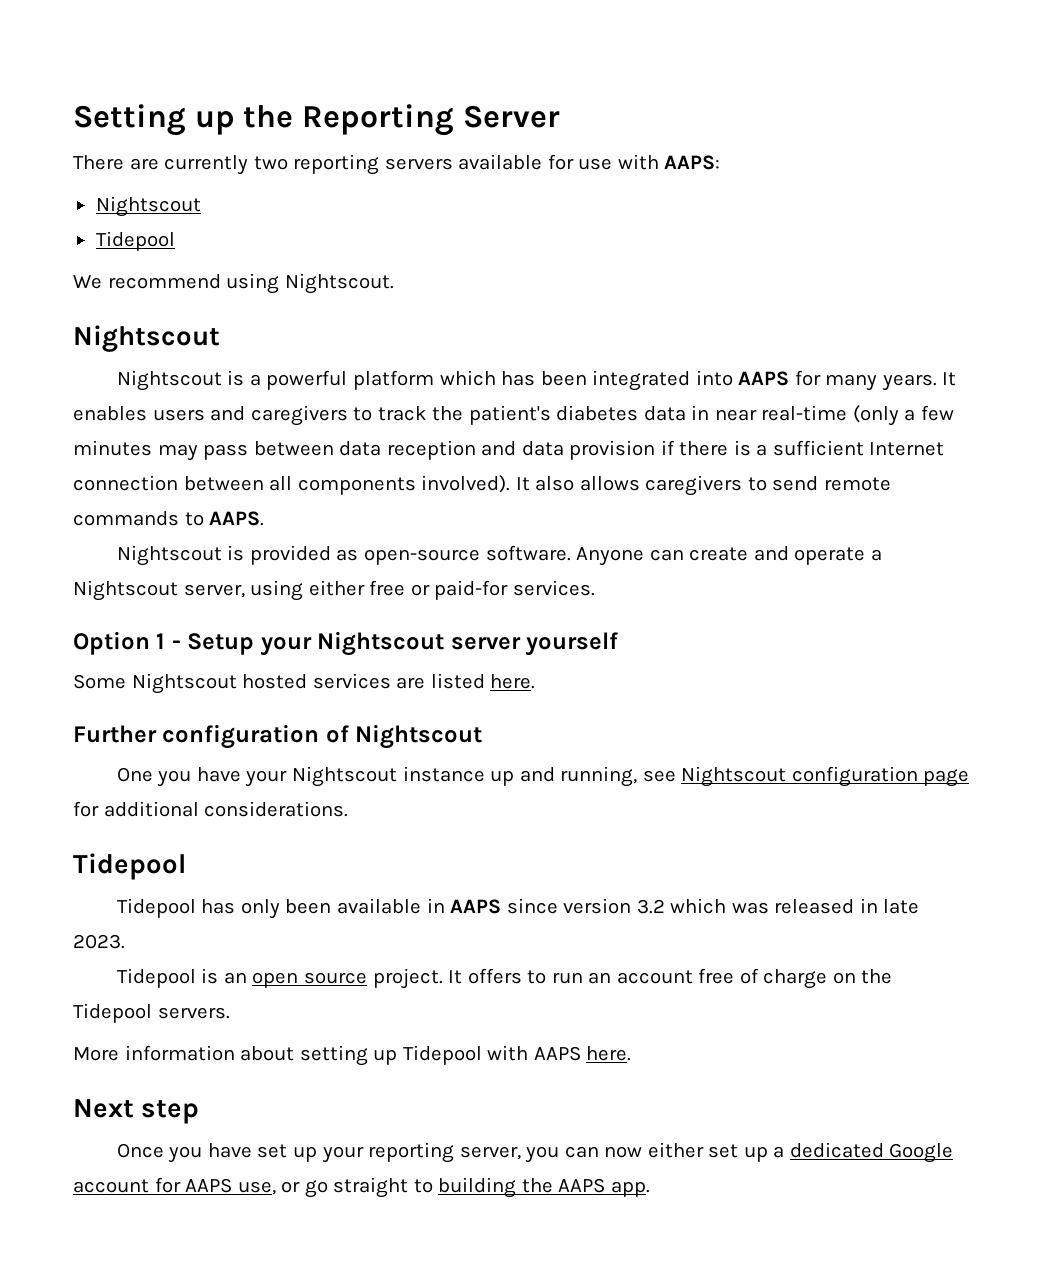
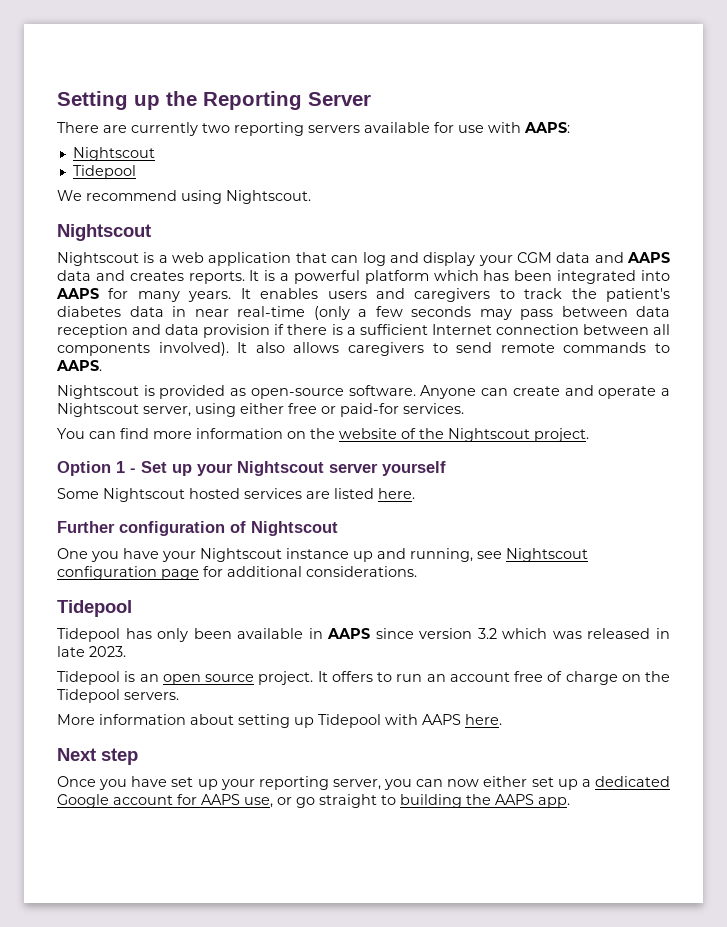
- Nightscout is a powerful platform which has been integrated into AAPS for many years.
+ Nightscout is a web application that can log and display your CGM data and AAPS data and creates reports. It is a powerful platform which has been integrated into AAPS for many years.
- It enables users and caregivers to track the patient's diabetes data in near real-time (only a few minutes may pass between data reception and data provision if there is a sufficient Internet connection between all components involved).
+ It enables users and caregivers to track the patient's diabetes data in near real-time (only a few seconds may pass between data reception and data provision if there is a sufficient Internet connection between all components involved).
+ You can find more information on the website of the Nightscout project.
- Option 1 - Setup your Nightscout server yourself
+ Option 1 - Set up your Nightscout server yourself

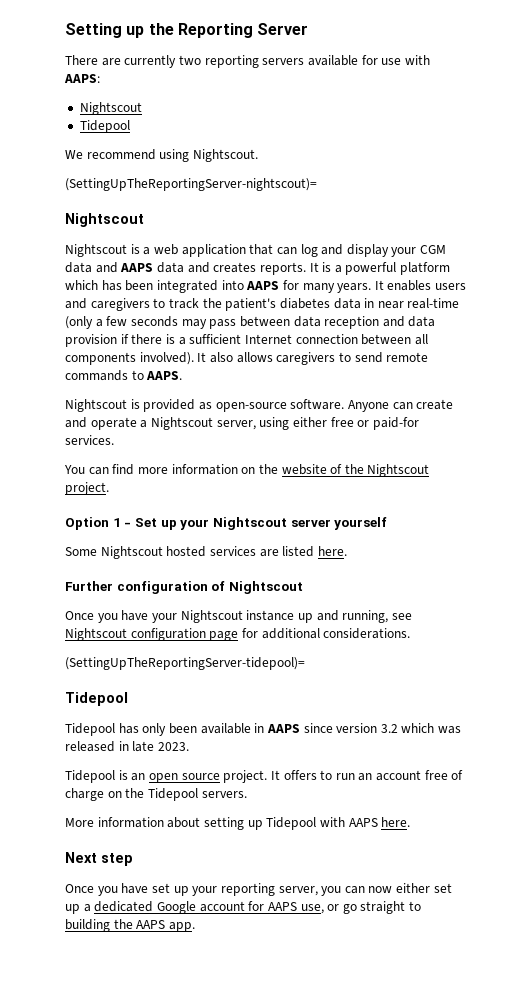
+ (SettingUpTheReportingServer-nightscout)=
- One you have your Nightscout instance up and running, see Nightscout configuration page for additional considerations.
+ Once you have your Nightscout instance up and running, see Nightscout configuration page for additional considerations.
+ (SettingUpTheReportingServer-tidepool)=

